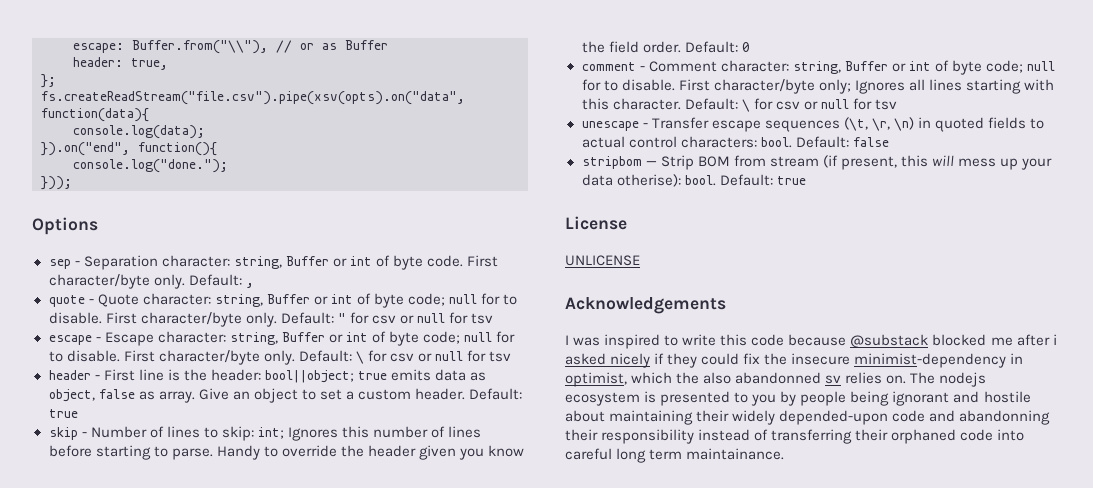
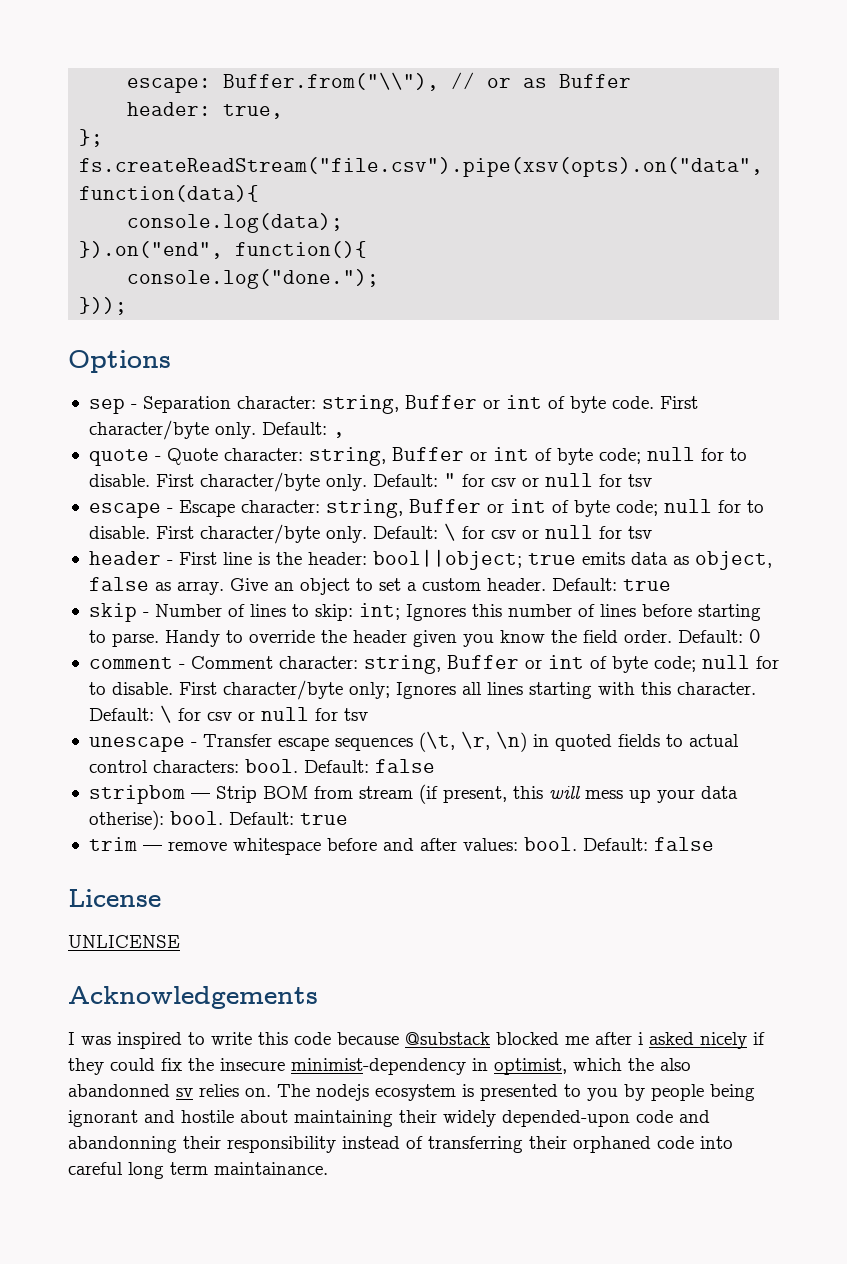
+ trim — remove whitespace before and after values: bool. Default: false

